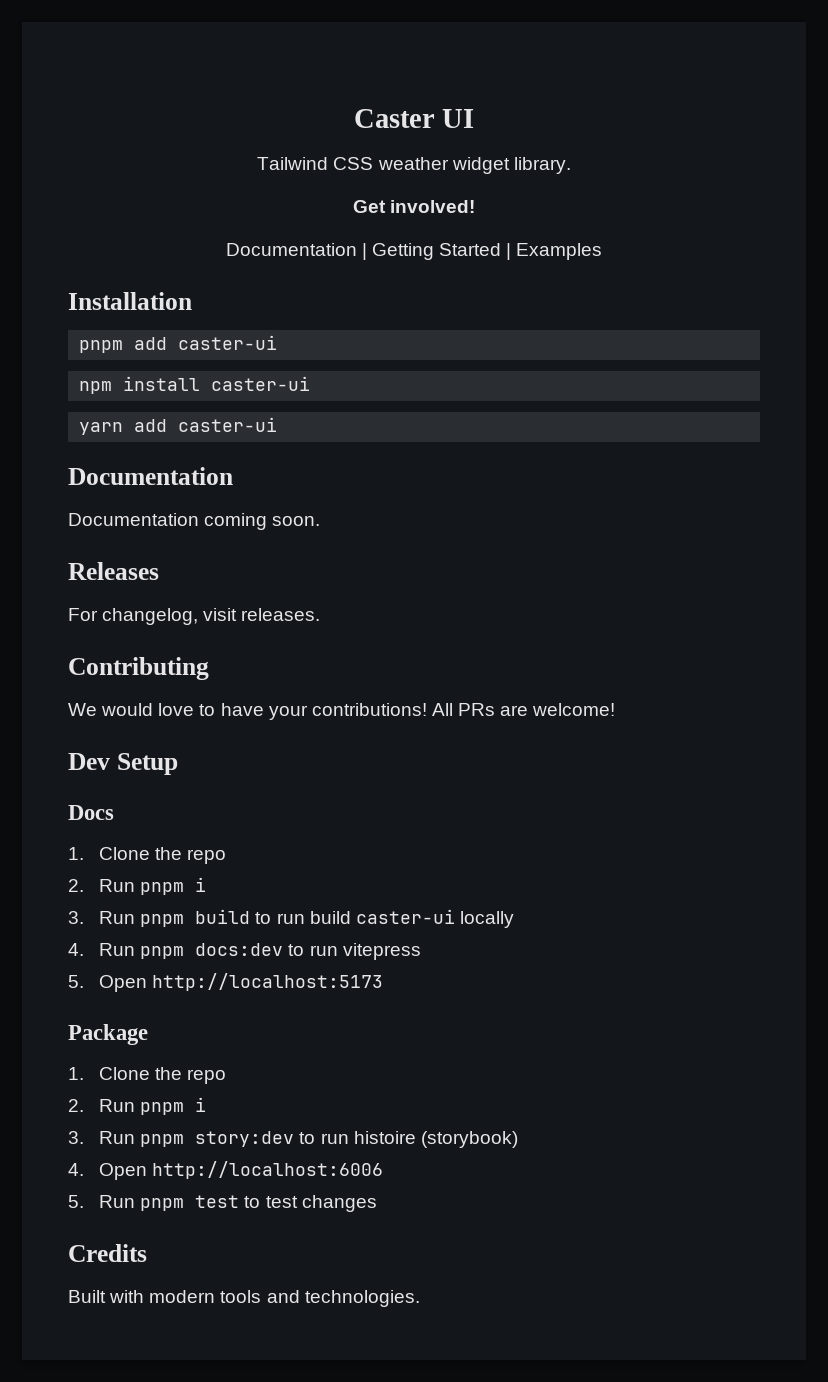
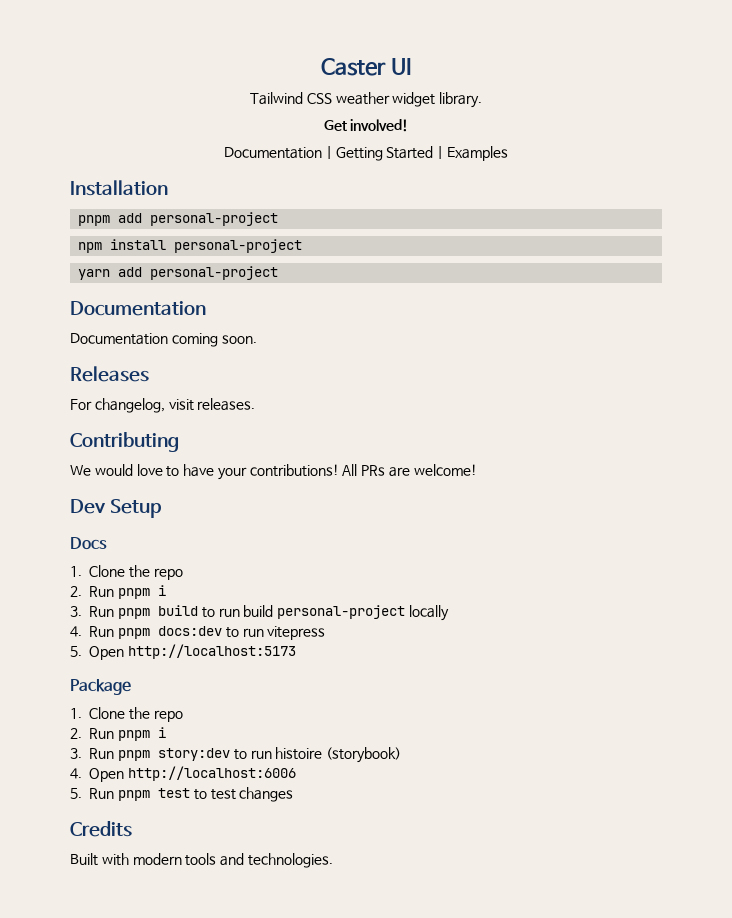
- pnpm add caster-ui
+ pnpm add personal-project
- npm install caster-ui
+ npm install personal-project
- yarn add caster-ui
+ yarn add personal-project
- 3. Run pnpm build to run build caster-ui locally
+ 3. Run pnpm build to run build personal-project locally

